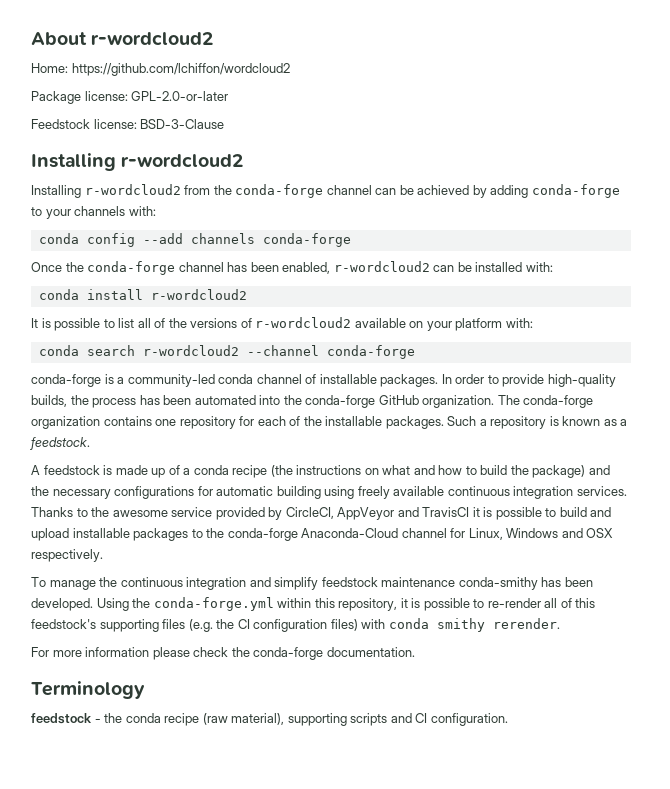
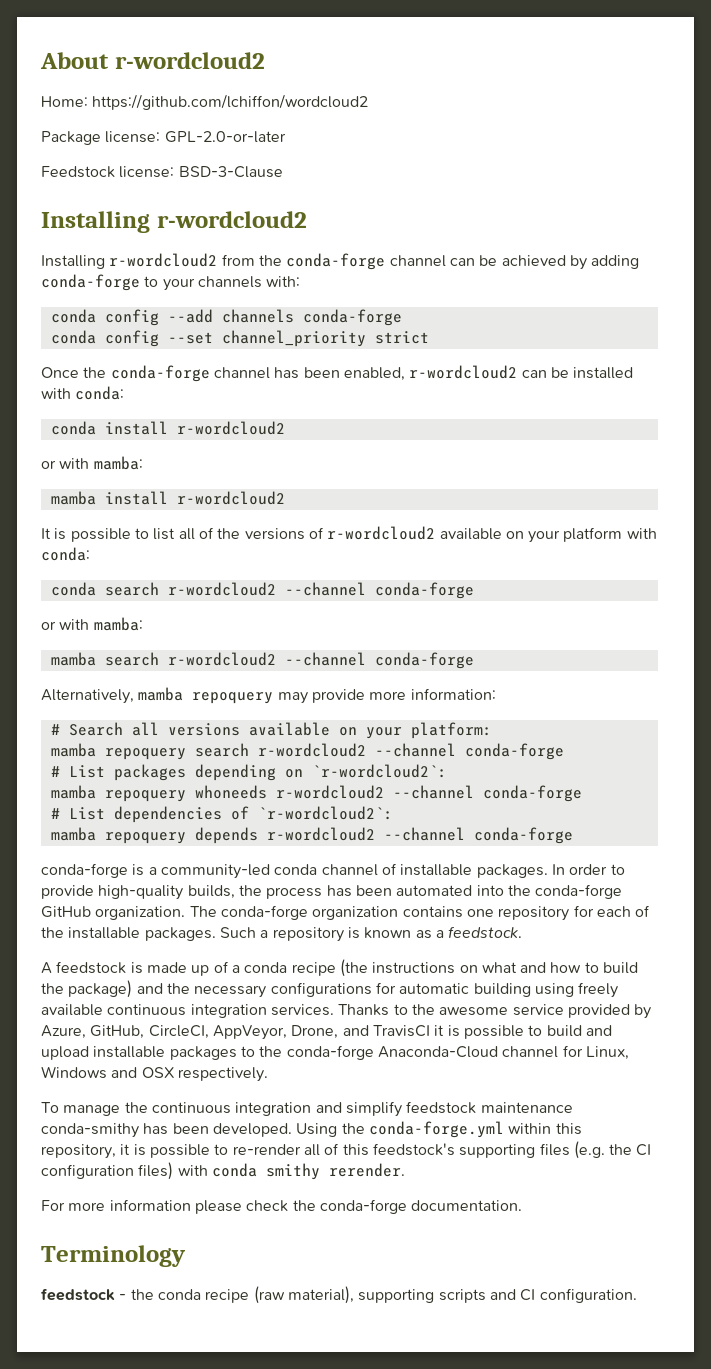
+ conda config --set channel_priority strict
- Once the conda-forge channel has been enabled, r-wordcloud2 can be installed with:
+ Once the conda-forge channel has been enabled, r-wordcloud2 can be installed with conda:
  conda install r-wordcloud2
+ or with mamba:
+ mamba install r-wordcloud2
- It is possible to list all of the versions of r-wordcloud2 available on your platform with:
+ It is possible to list all of the versions of r-wordcloud2 available on your platform with conda:
  conda search r-wordcloud2 --channel conda-forge
+ or with mamba:
+ mamba search r-wordcloud2 --channel conda-forge
+ Alternatively, mamba repoquery may provide more information:
+ # Search all versions available on your platform:
+ mamba repoquery search r-wordcloud2 --channel conda-forge
+ # List packages depending on `r-wordcloud2`:
+ mamba repoquery whoneeds r-wordcloud2 --channel conda-forge
+ # List dependencies of `r-wordcloud2`:
+ mamba repoquery depends r-wordcloud2 --channel conda-forge
- Thanks to the awesome service provided by CircleCI, AppVeyor and TravisCI it is possible to build and upload installable packages to the conda-forge Anaconda-Cloud channel for Linux, Windows and OSX respectively.
+ Thanks to the awesome service provided by Azure, GitHub, CircleCI, AppVeyor, Drone, and TravisCI it is possible to build and upload installable packages to the conda-forge Anaconda-Cloud channel for Linux, Windows and OSX respectively.

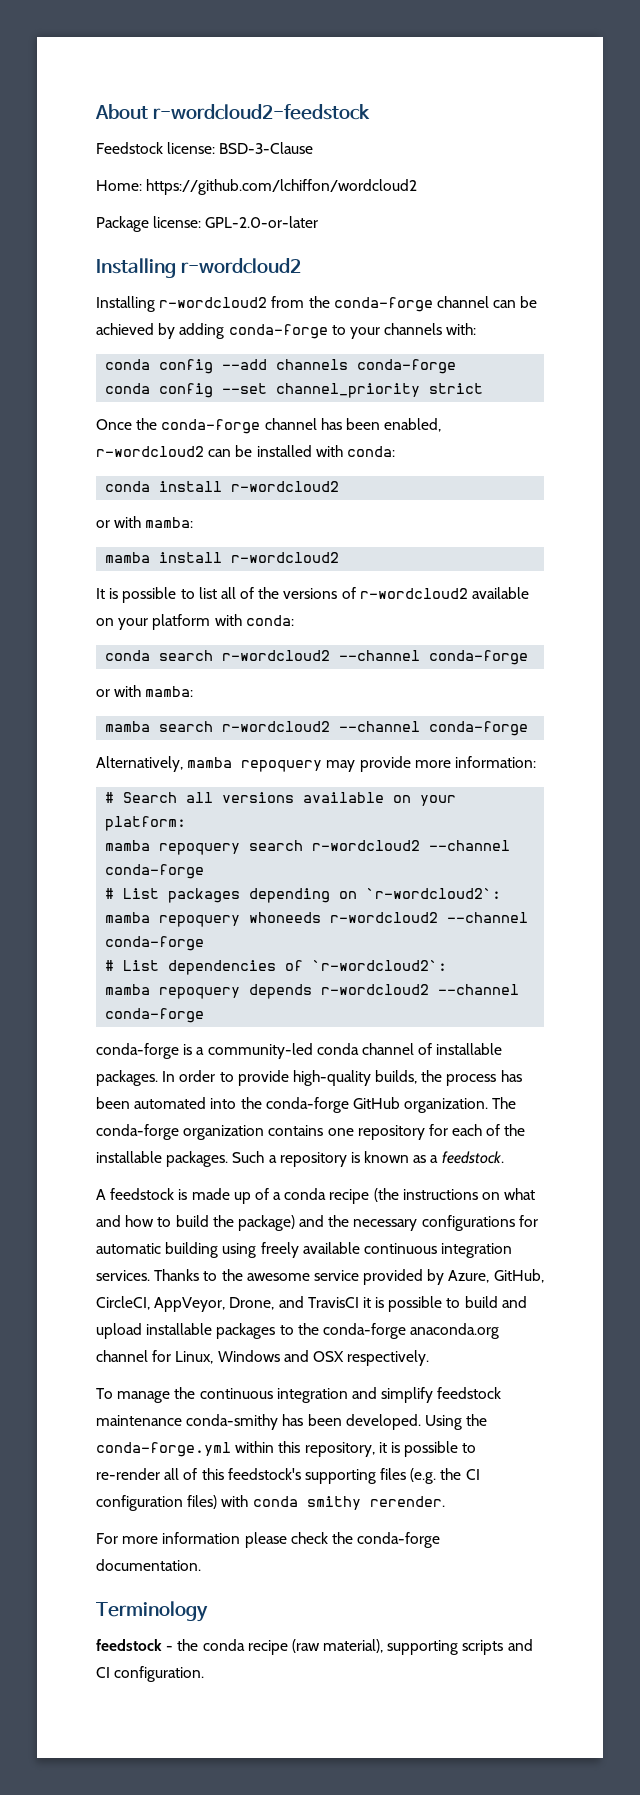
- About r-wordcloud2
+ About r-wordcloud2-feedstock
+ Feedstock license: BSD-3-Clause
- Feedstock license: BSD-3-Clause
- Thanks to the awesome service provided by Azure, GitHub, CircleCI, AppVeyor, Drone, and TravisCI it is possible to build and upload installable packages to the conda-forge Anaconda-Cloud channel for Linux, Windows and OSX respectively.
+ Thanks to the awesome service provided by Azure, GitHub, CircleCI, AppVeyor, Drone, and TravisCI it is possible to build and upload installable packages to the conda-forge anaconda.org channel for Linux, Windows and OSX respectively.

